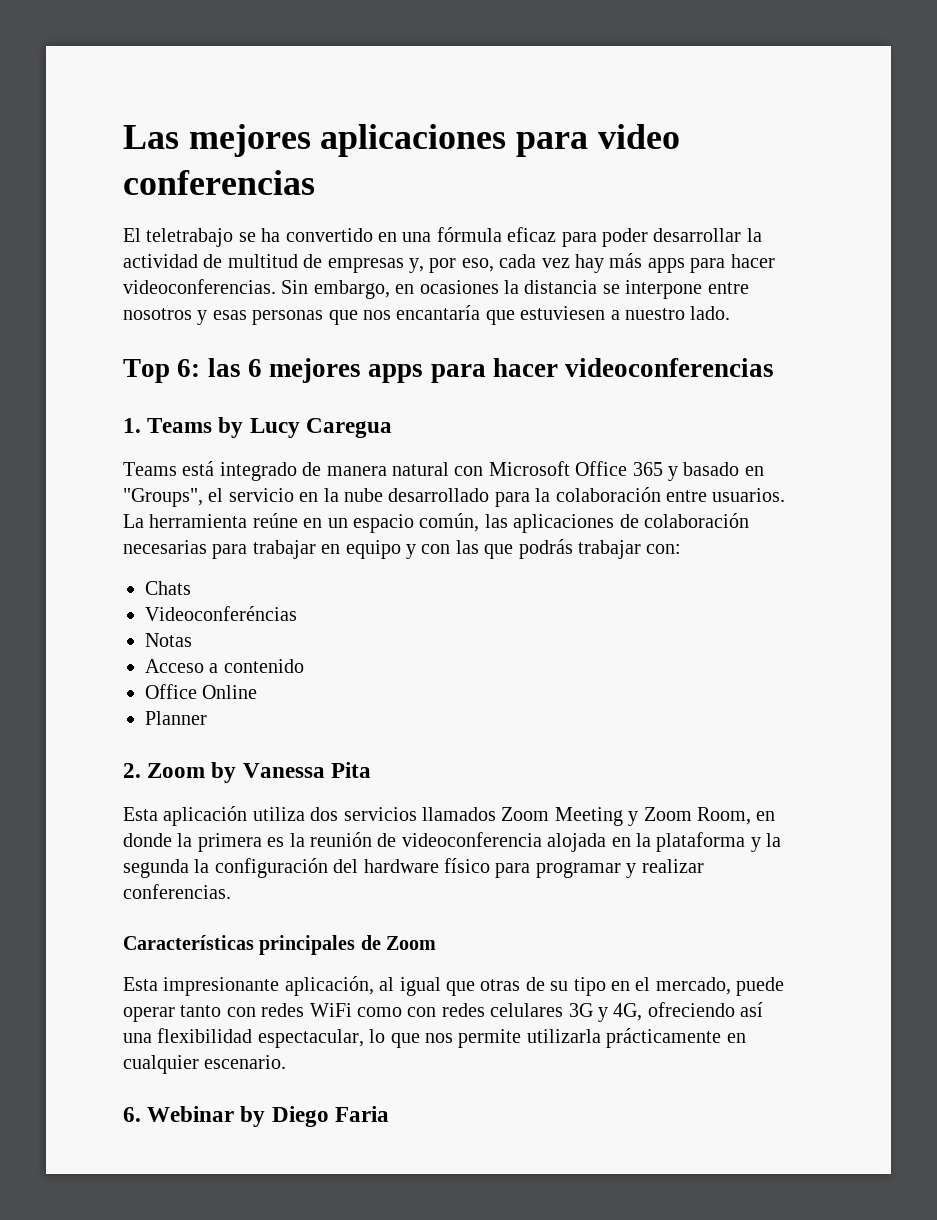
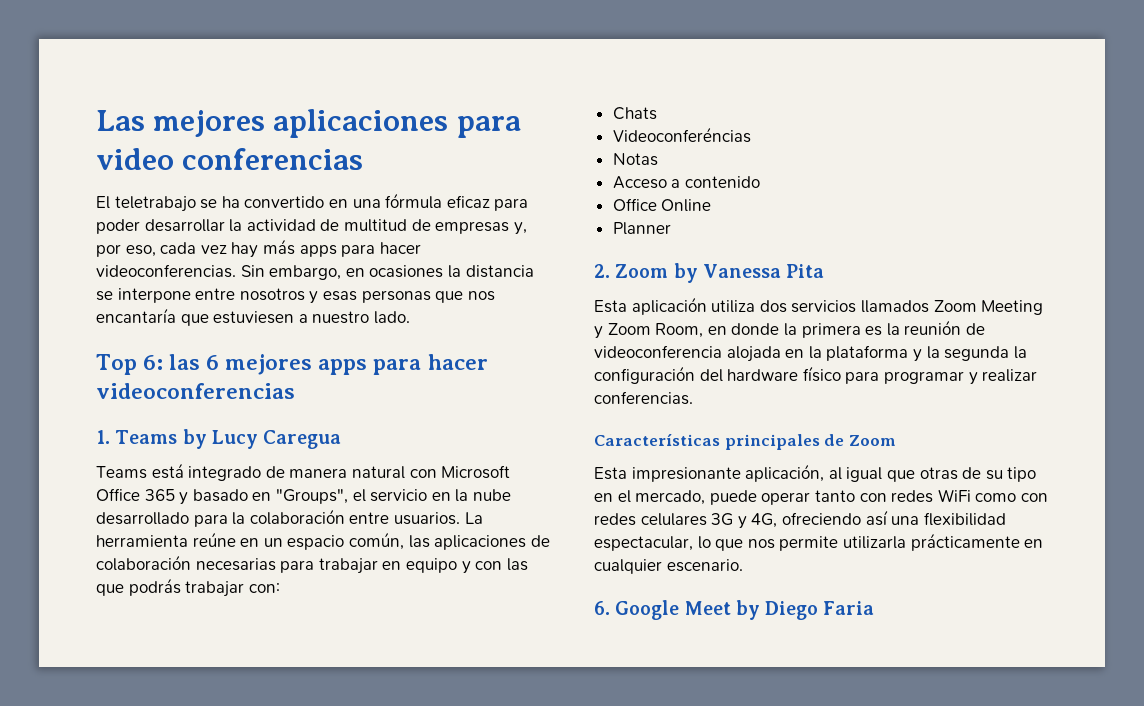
- 6. Webinar by Diego Faria
+ 6. Google Meet by Diego Faria

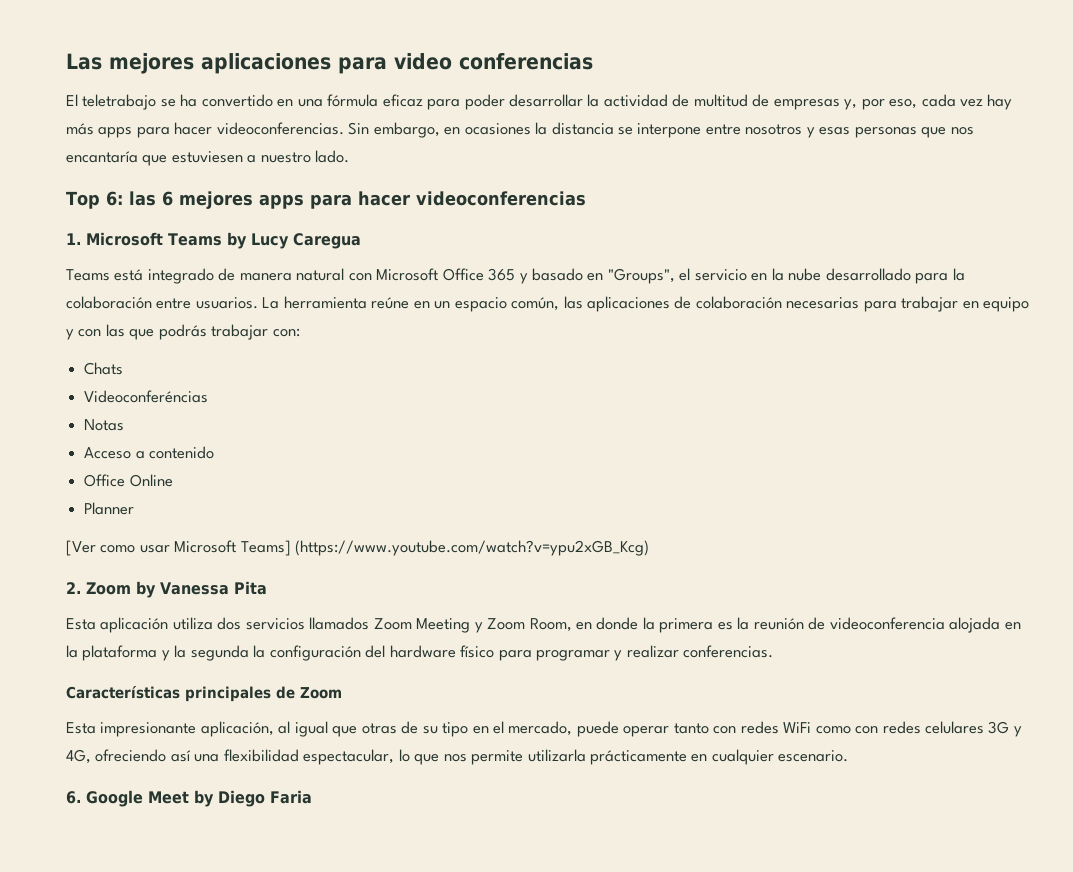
- 1. Teams by Lucy Caregua
+ 1. Microsoft Teams by Lucy Caregua
+ [Ver como usar Microsoft Teams] (https://www.youtube.com/watch?v=ypu2xGB_Kcg)

